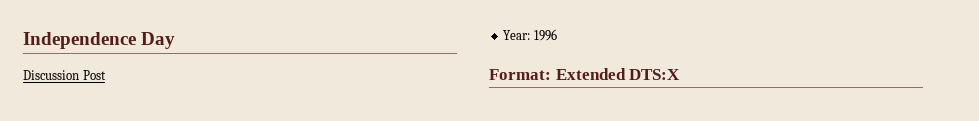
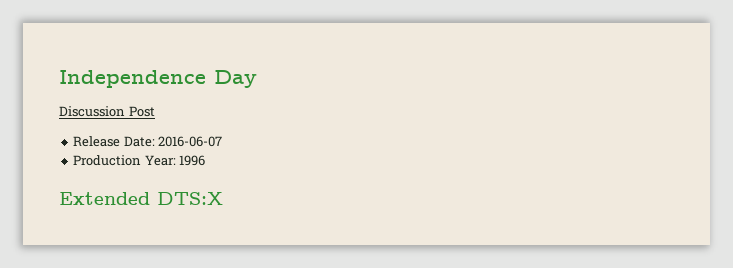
- Year: 1996
+ Release Date: 2016-06-07
+ Production Year: 1996
- Format: Extended DTS:X
+ Extended DTS:X

